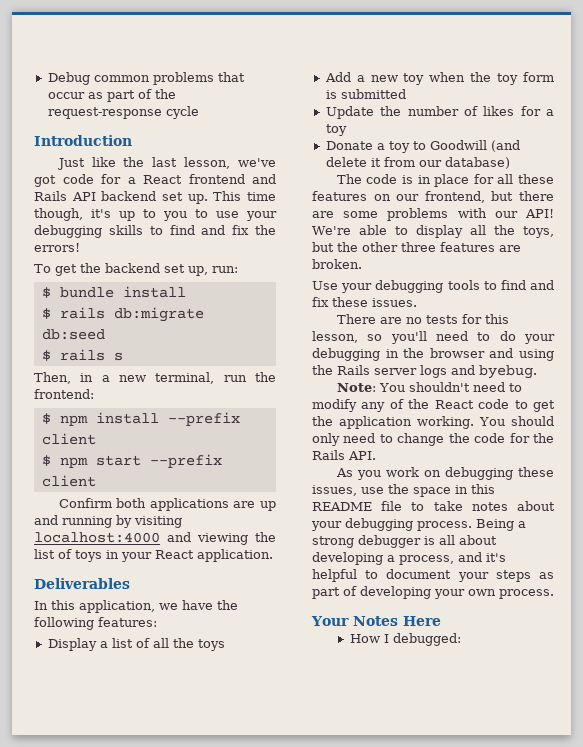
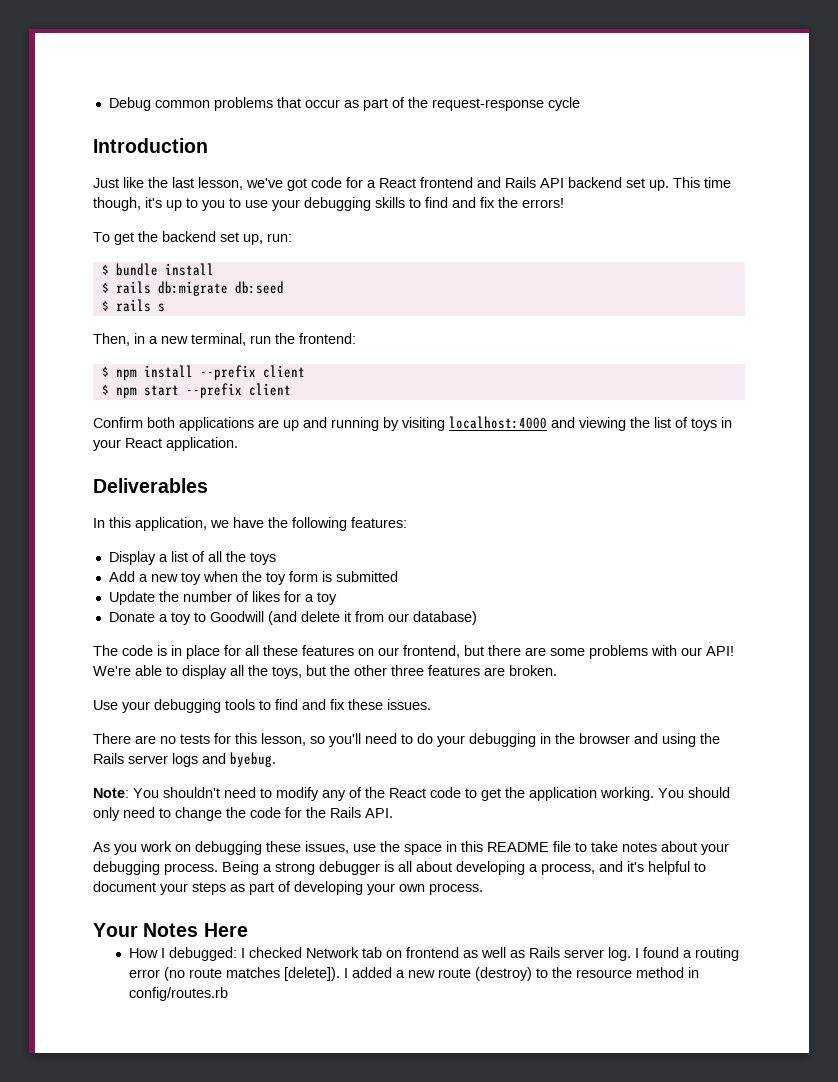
- How I debugged:
+ How I debugged: I checked Network tab on frontend as well as Rails server log. I found a routing error (no route matches [delete]). I added a new route (destroy) to the resource method in config/routes.rb

